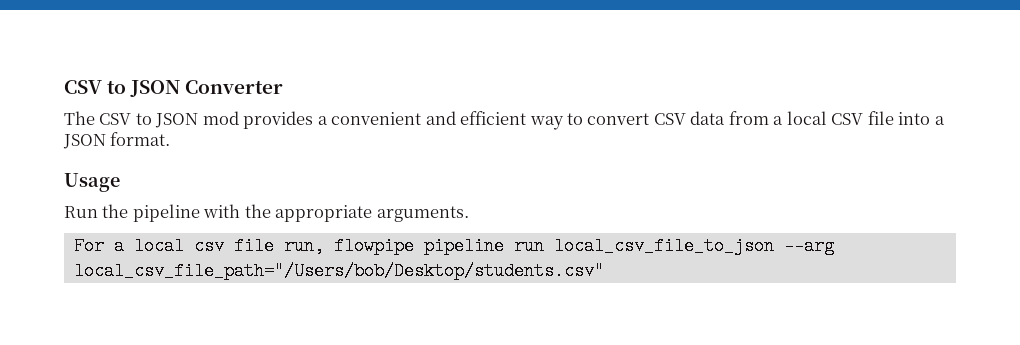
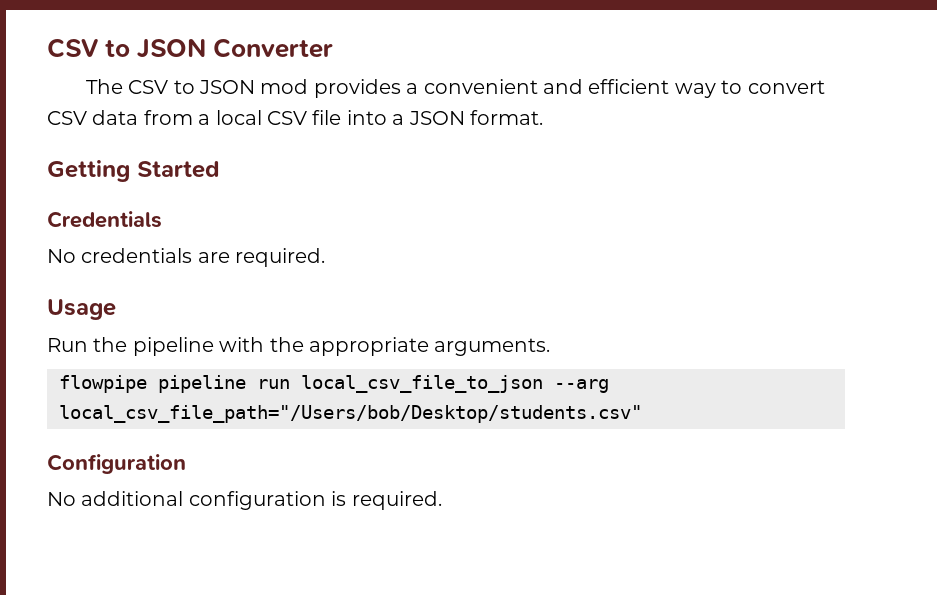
+ Getting Started
+ Credentials
+ No credentials are required.
- For a local csv file run, flowpipe pipeline run local_csv_file_to_json --arg local_csv_file_path="/Users/bob/Desktop/students.csv"
+ flowpipe pipeline run local_csv_file_to_json --arg local_csv_file_path="/Users/bob/Desktop/students.csv"
+ Configuration
+ No additional configuration is required.

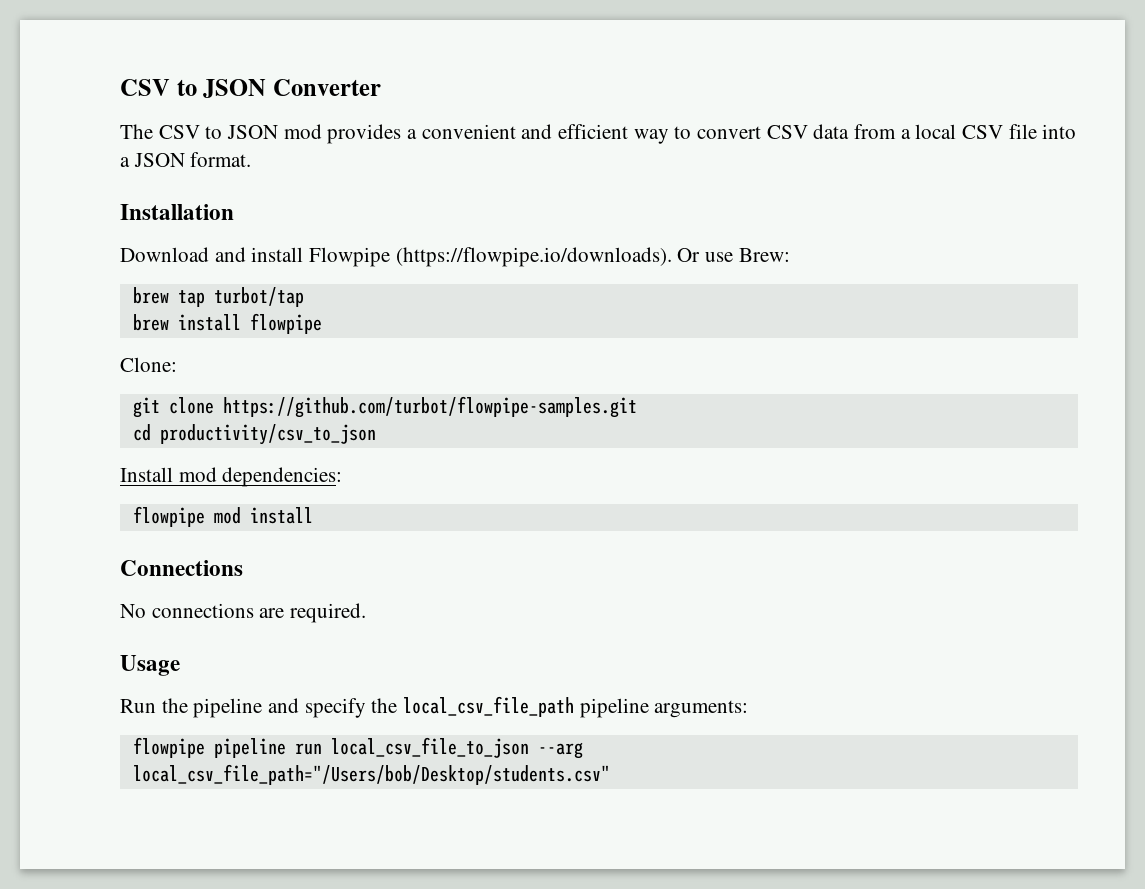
- Getting Started
- Credentials
- No credentials are required.
+ Installation
+ Download and install Flowpipe (https://flowpipe.io/downloads). Or use Brew:
+ brew tap turbot/tap
+ brew install flowpipe
+ Clone:
+ git clone https://github.com/turbot/flowpipe-samples.git
+ cd productivity/csv_to_json
+ Install mod dependencies:
+ flowpipe mod install
+ Connections
+ No connections are required.
- Run the pipeline with the appropriate arguments.
+ Run the pipeline and specify the local_csv_file_path pipeline arguments:
- Configuration
- No additional configuration is required.

